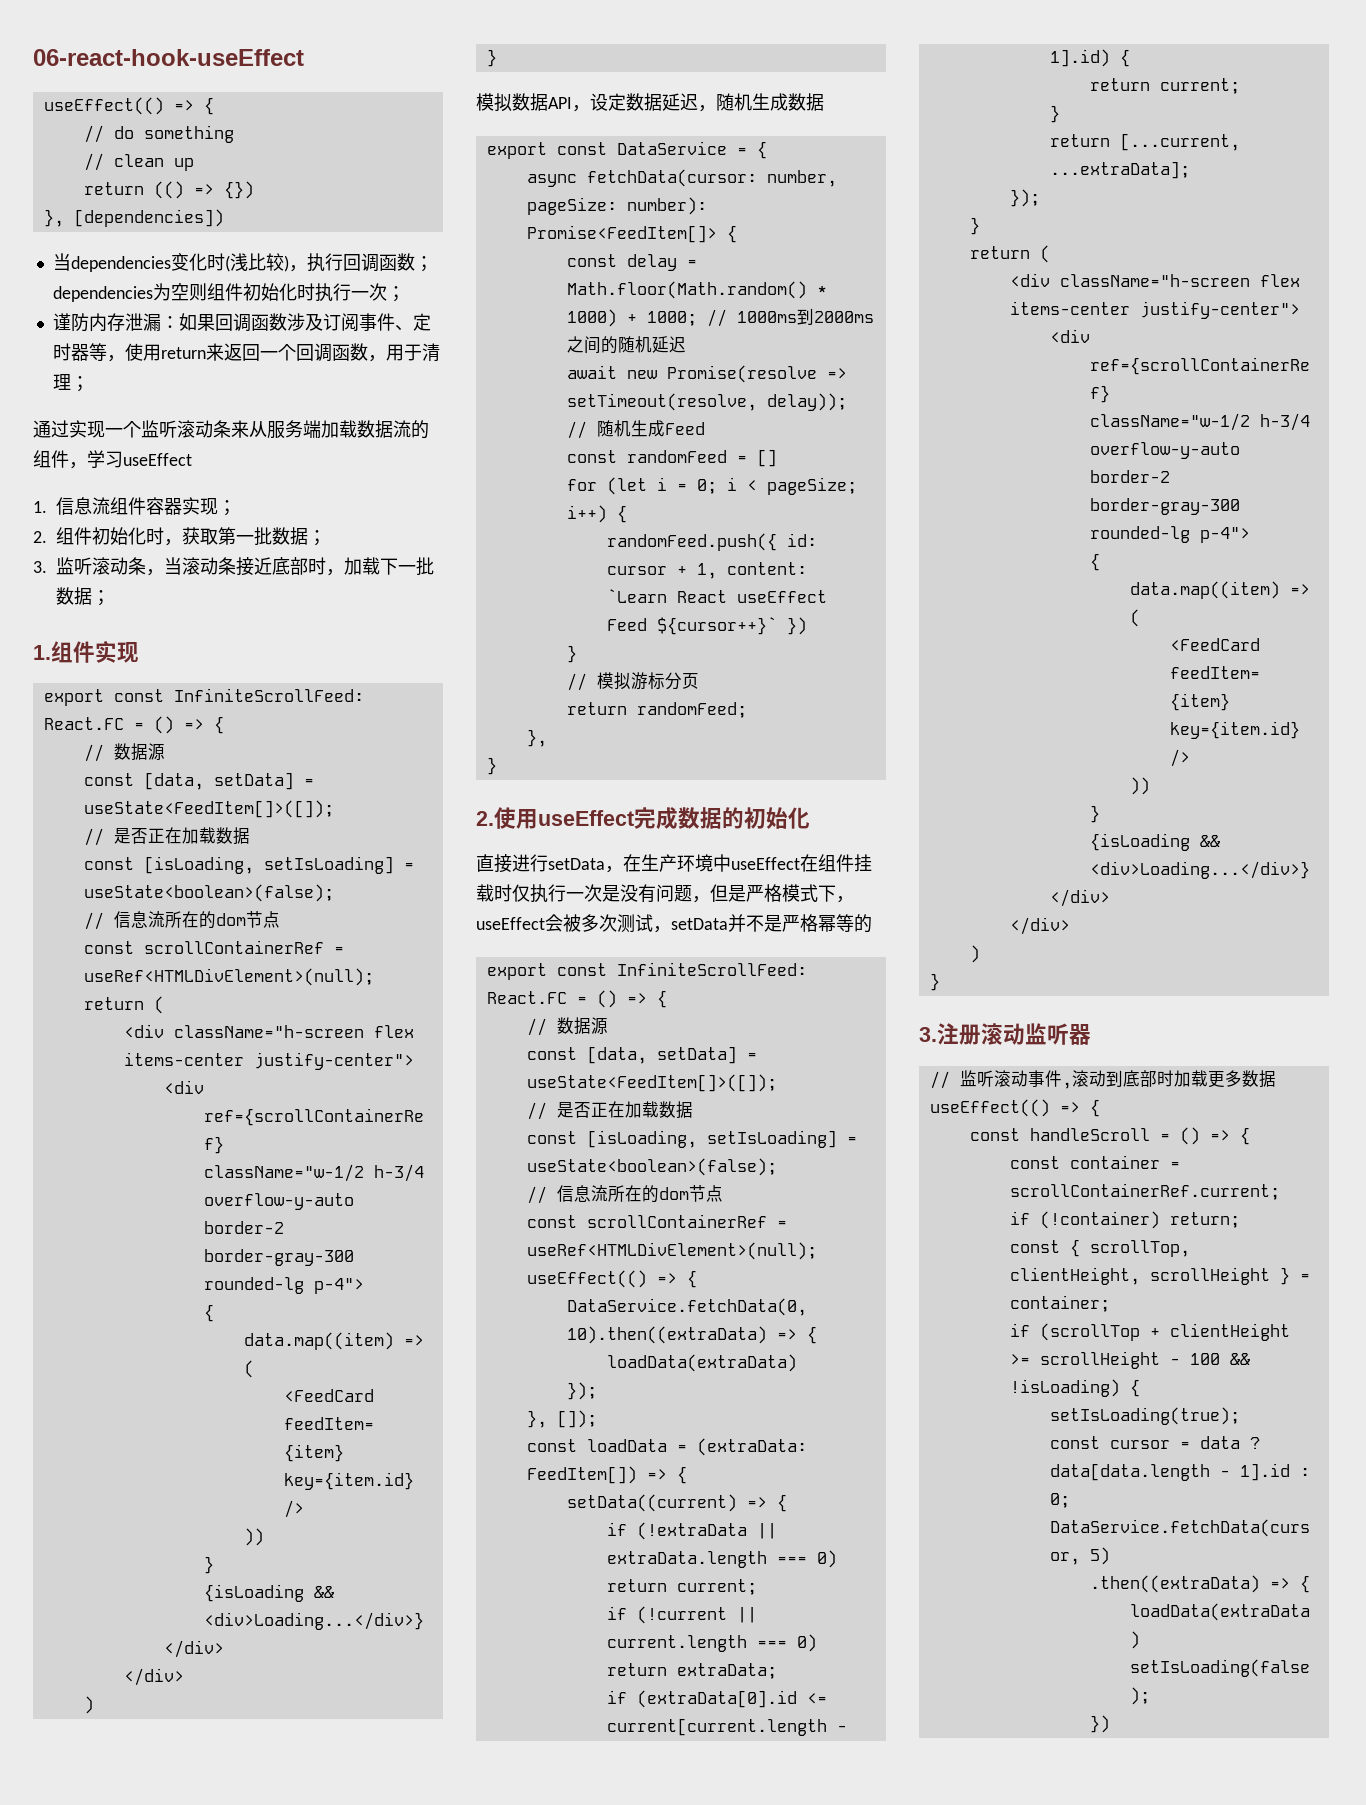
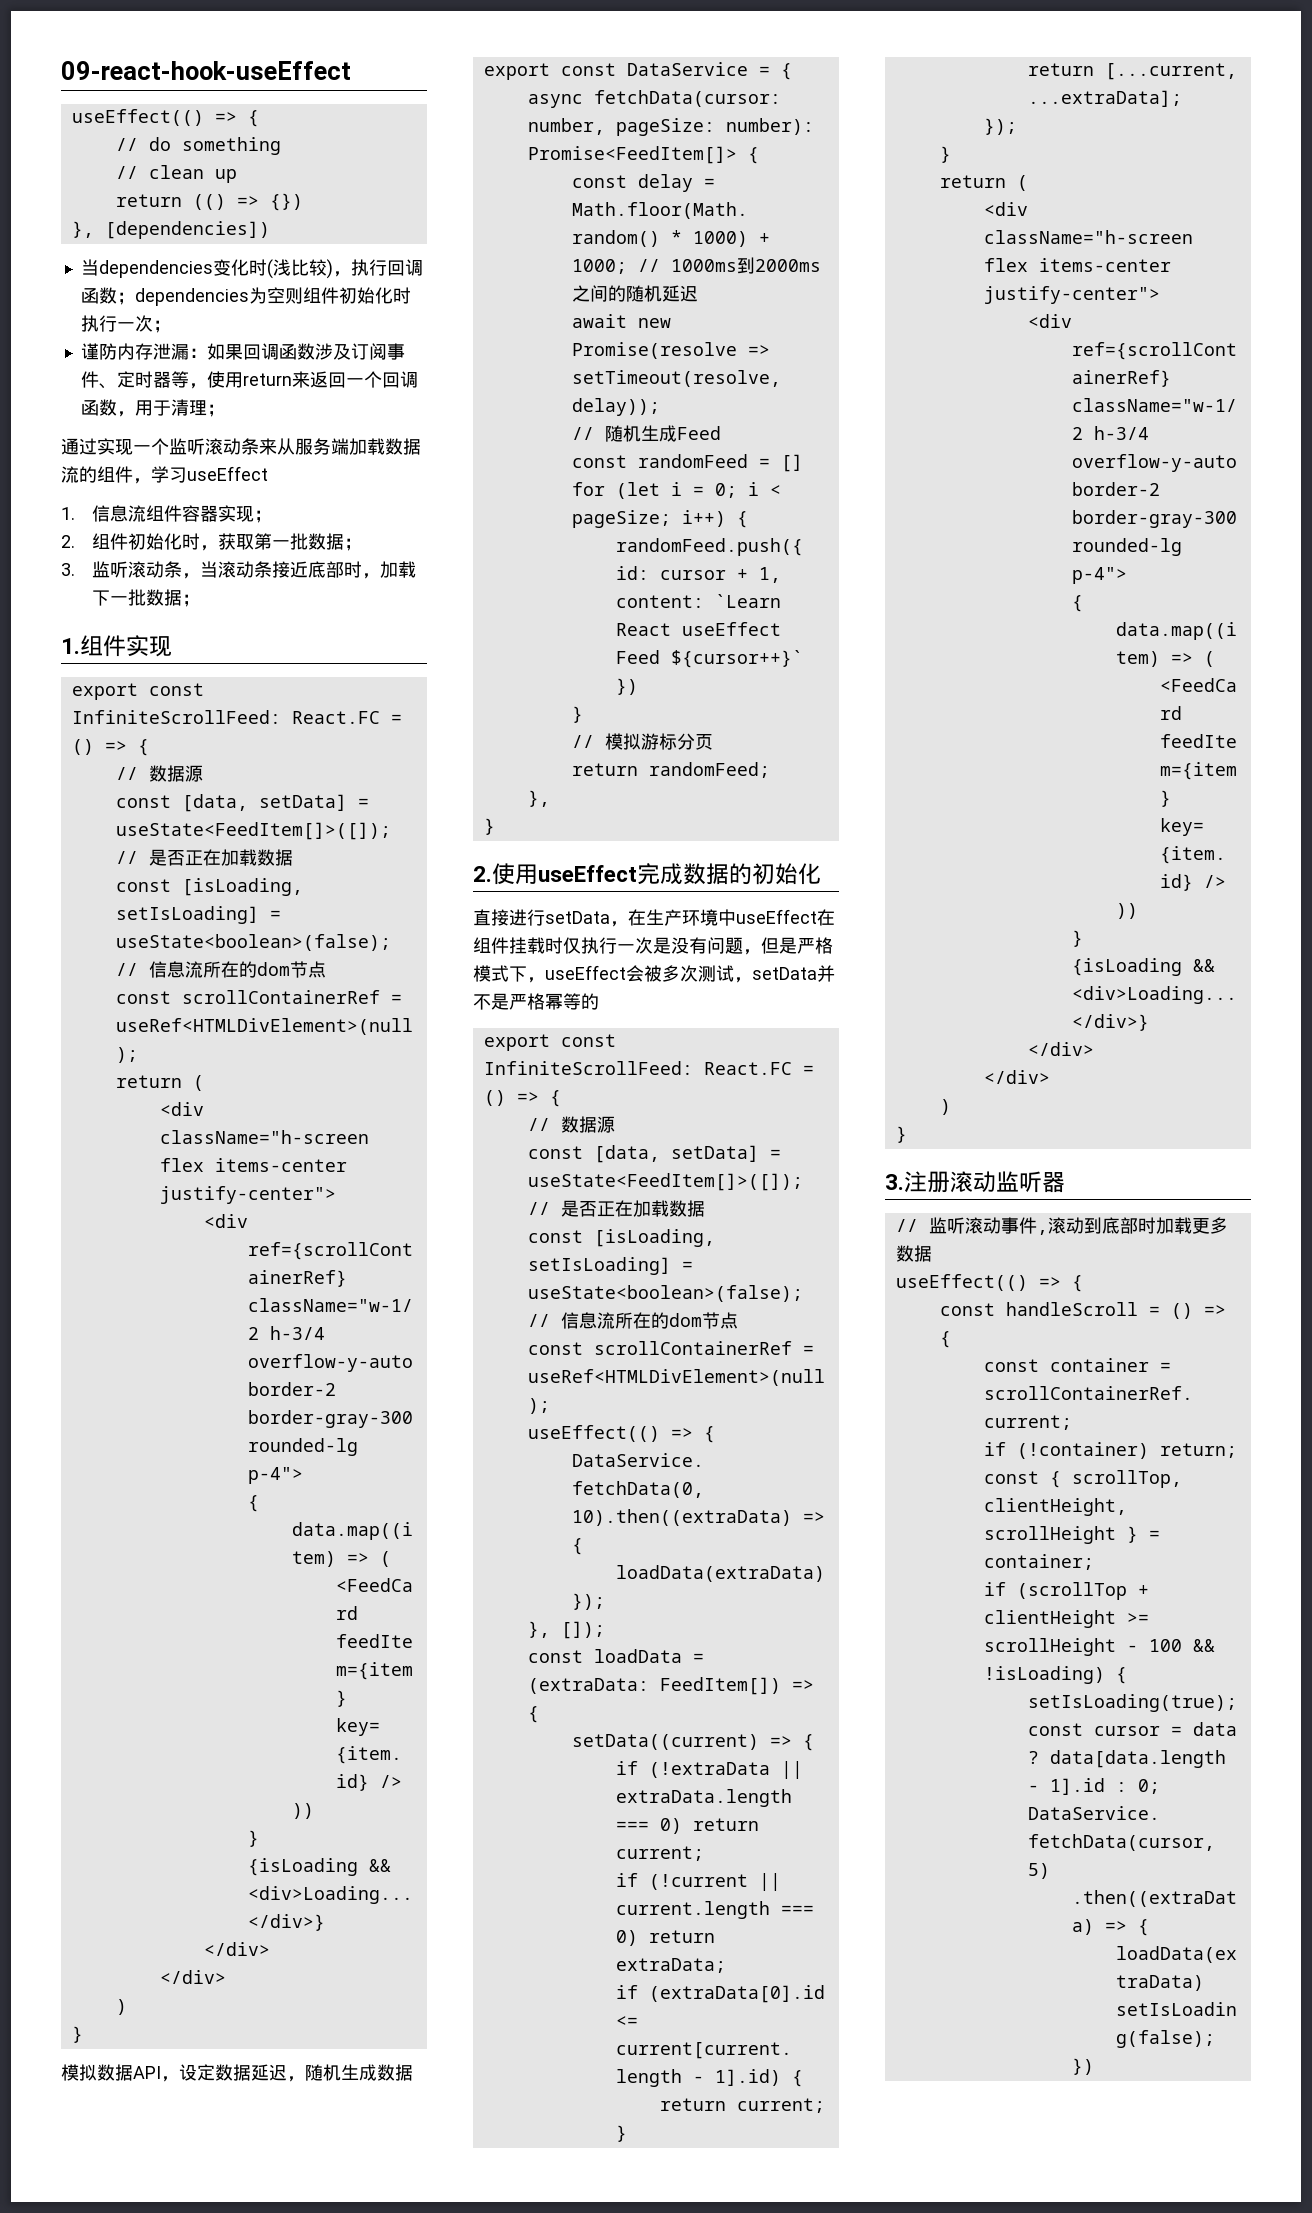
- 06-react-hook-useEffect
+ 09-react-hook-useEffect

